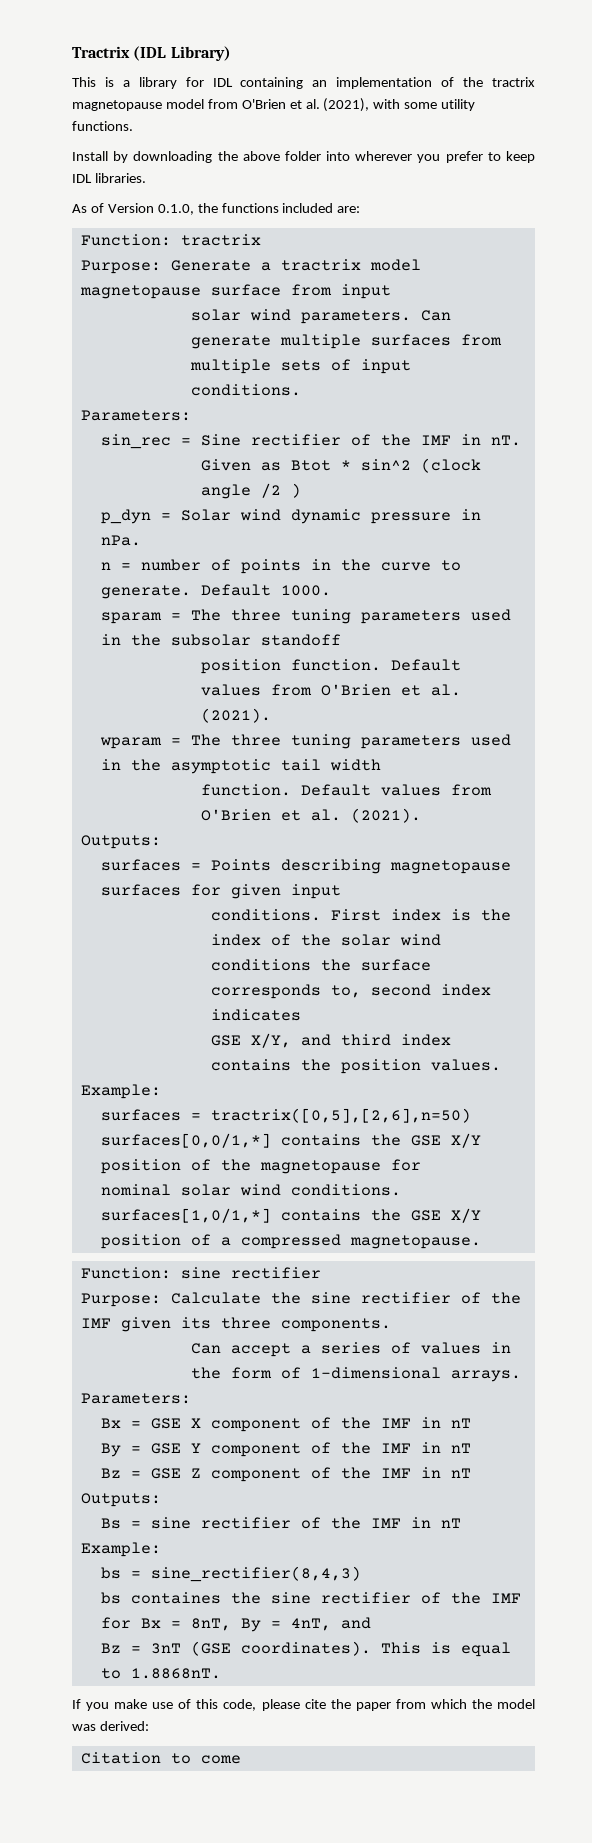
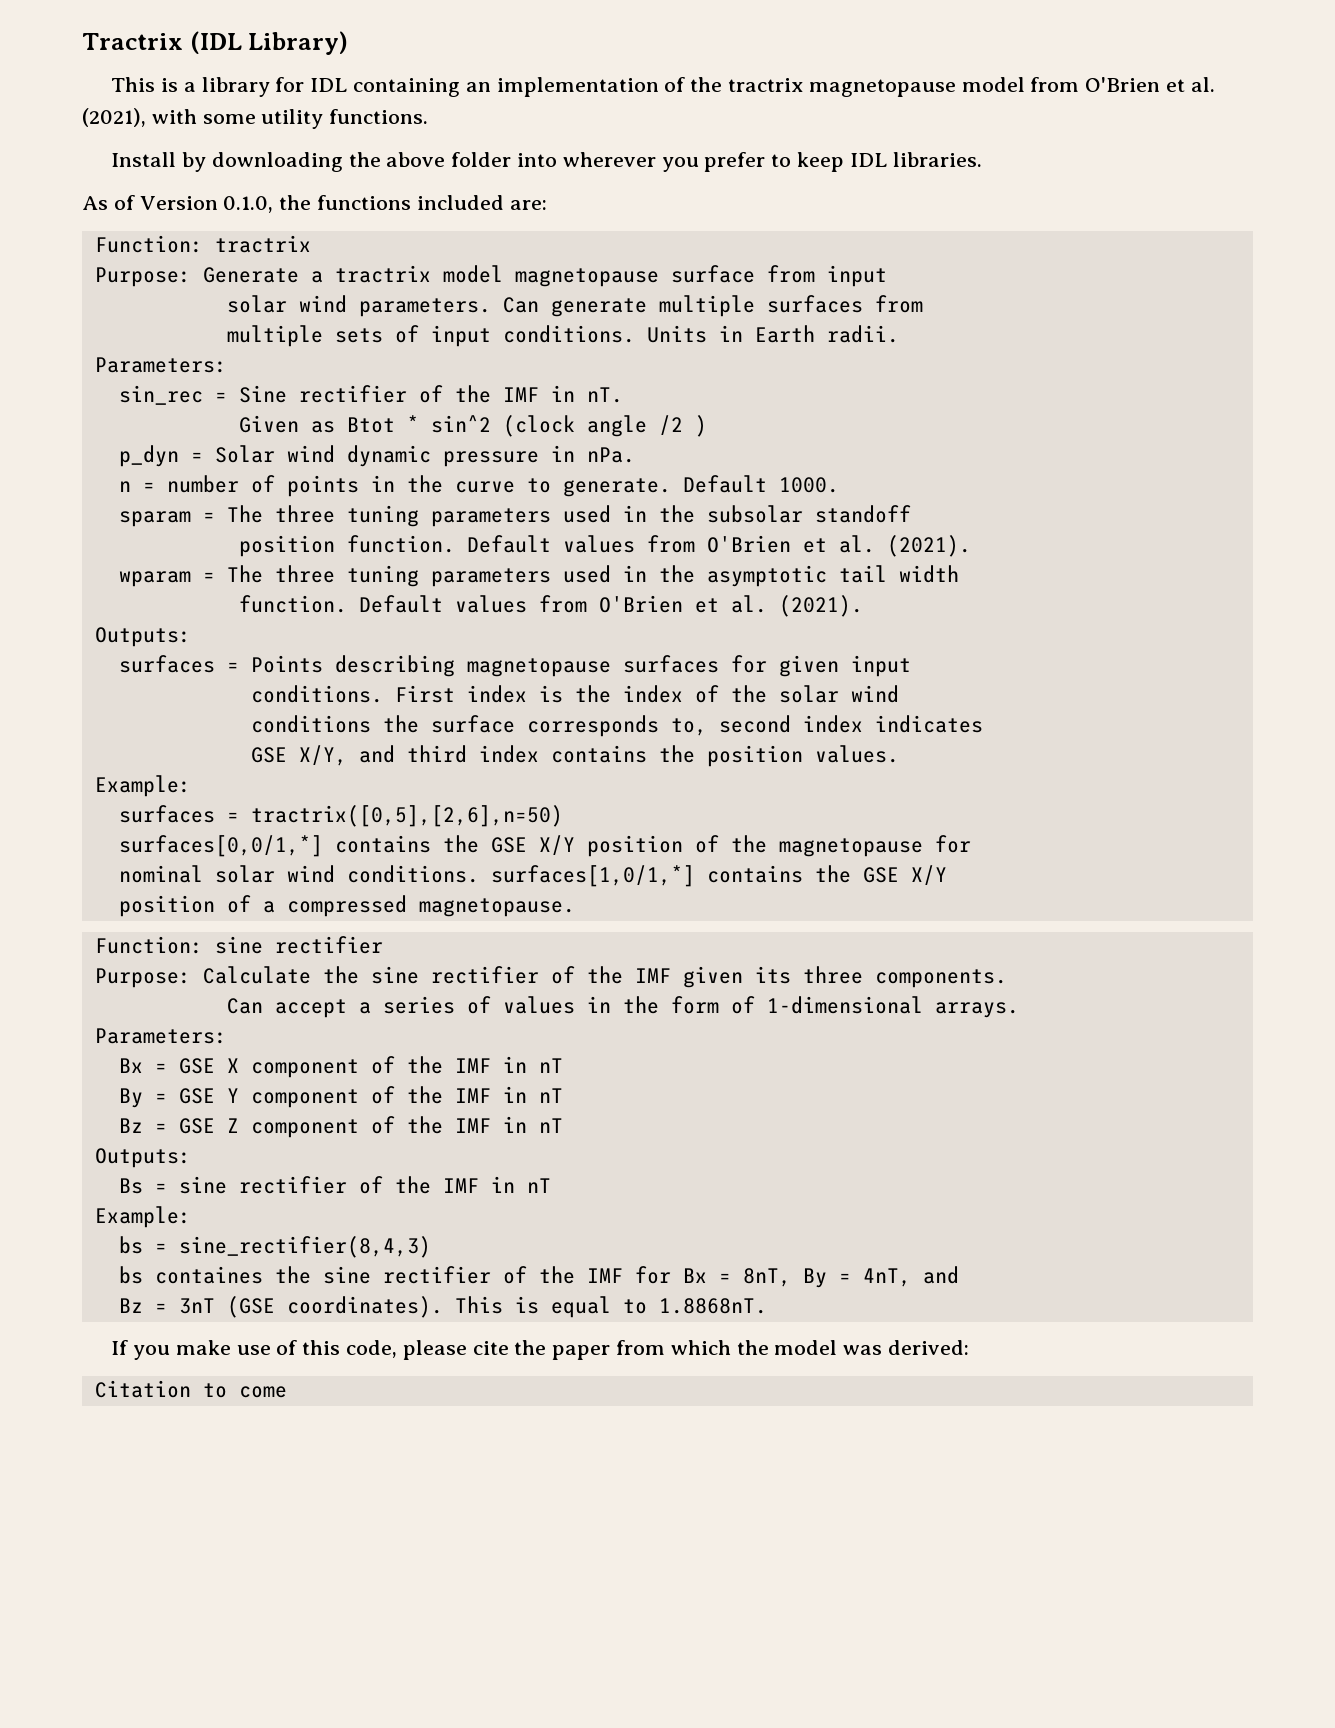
+ Units in Earth radii.

